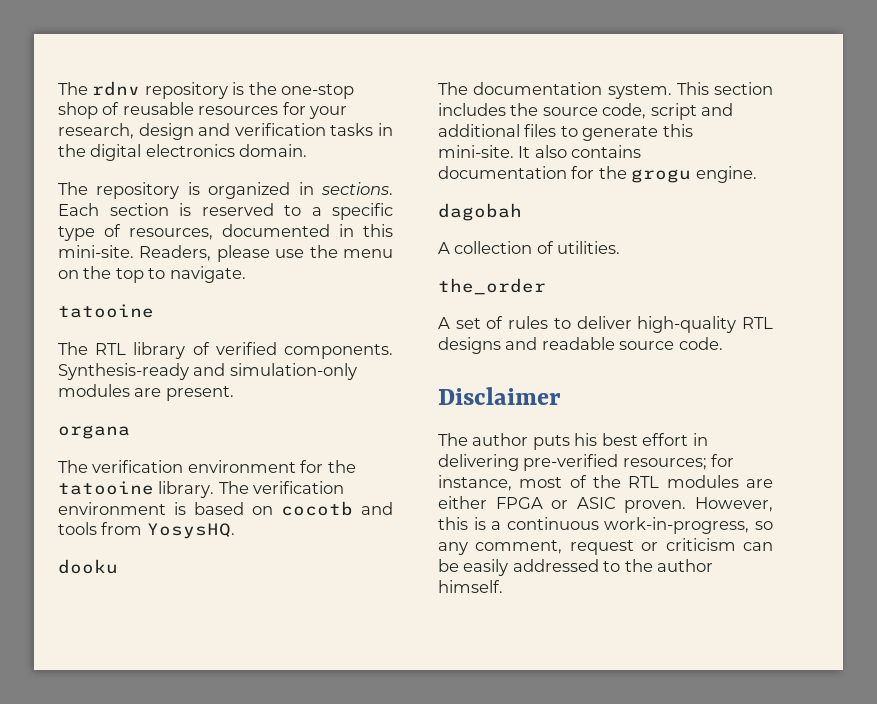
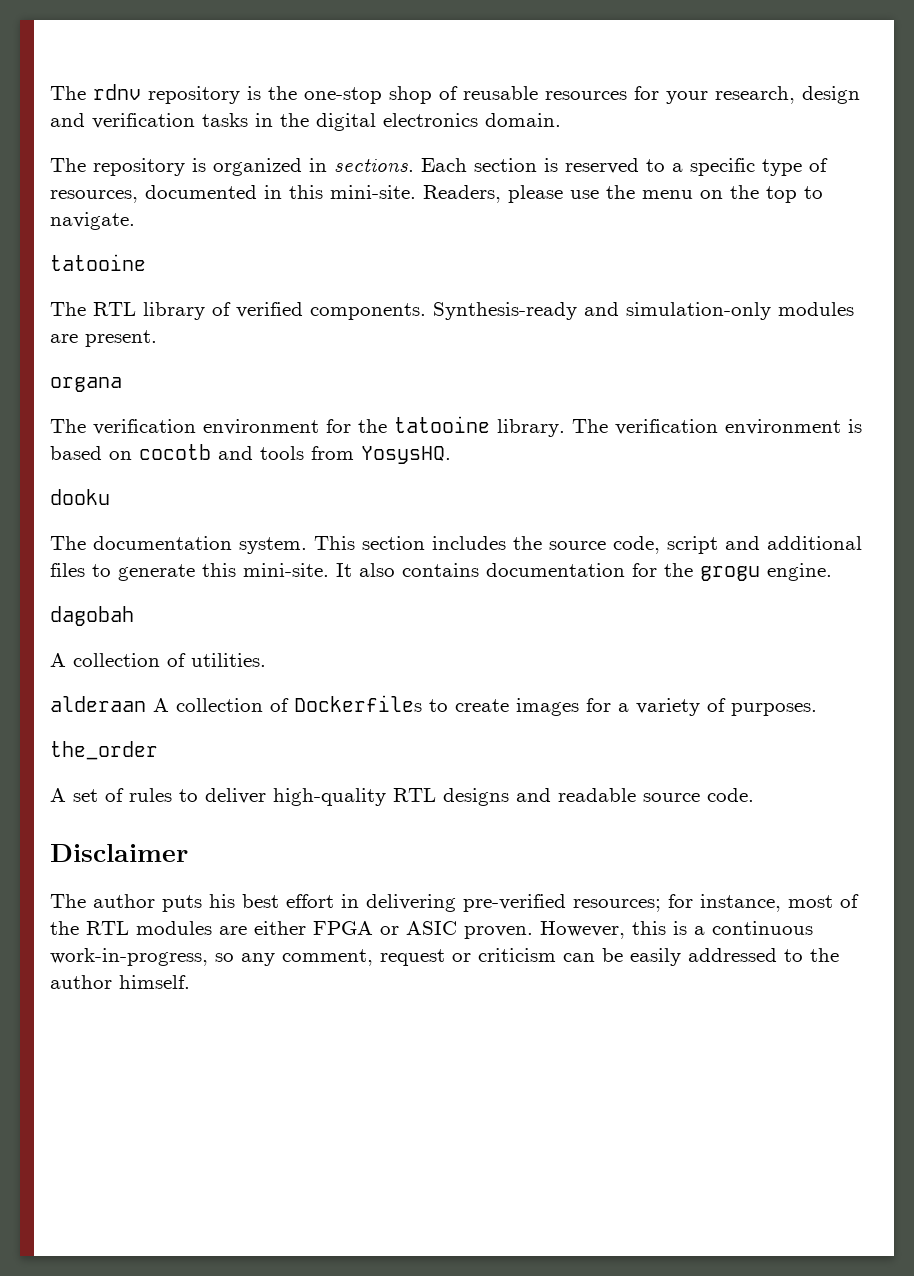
+ alderaan A collection of Dockerfiles to create images for a variety of purposes.

